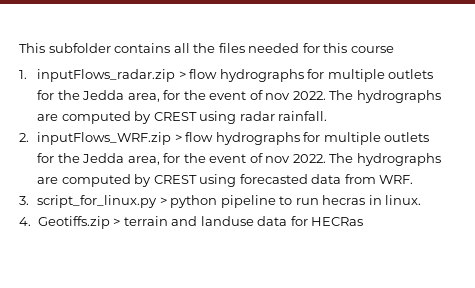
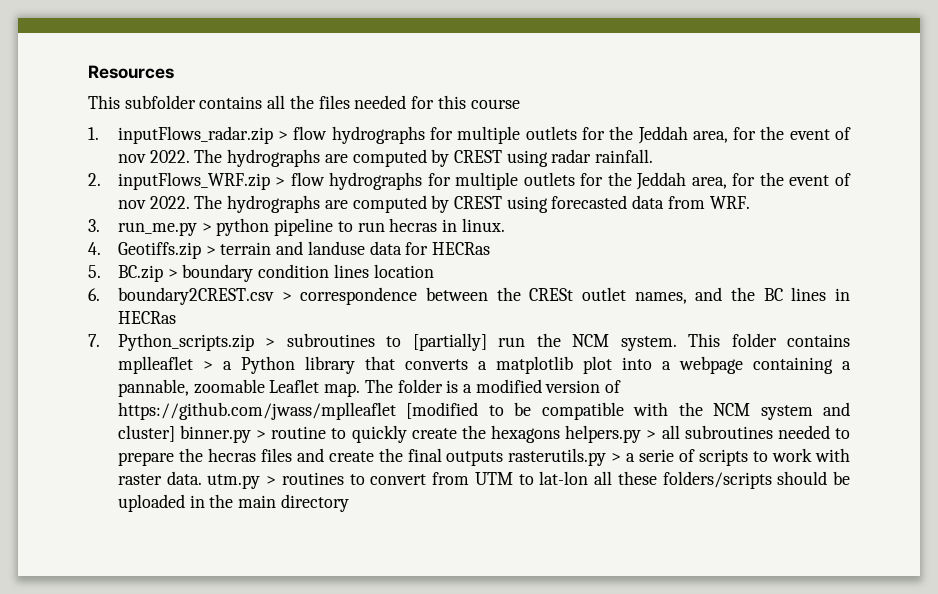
+ Resources
- 1. inputFlows_radar.zip > flow hydrographs for multiple outlets for the Jedda area, for the event of nov 2022.
+ 1. inputFlows_radar.zip > flow hydrographs for multiple outlets for the Jeddah area, for the event of nov 2022.
- 2. inputFlows_WRF.zip > flow hydrographs for multiple outlets for the Jedda area, for the event of nov 2022.
+ 2. inputFlows_WRF.zip > flow hydrographs for multiple outlets for the Jeddah area, for the event of nov 2022.
- 3. script_for_linux.py > python pipeline to run hecras in linux.
+ 3. run_me.py > python pipeline to run hecras in linux.
+ 5. BC.zip > boundary condition lines location
+ 6. boundary2CREST.csv > correspondence between the CRESt outlet names, and the BC lines in HECRas
+ 7. Python_scripts.zip > subroutines to [partially] run the NCM system. This folder contains mplleaflet > a Python library that converts a matplotlib plot into a webpage containing a pannable, zoomable Leaflet map. The folder is a modified version of https://github.com/jwass/mplleaflet [modified to be compatible with the NCM system and cluster] binner.py > routine to quickly create the hexagons helpers.py > all subroutines needed to prepare the hecras files and create the final outputs rasterutils.py > a serie of scripts to work with raster data. utm.py > routines to convert from UTM to lat-lon all these folders/scripts should be uploaded in the main directory

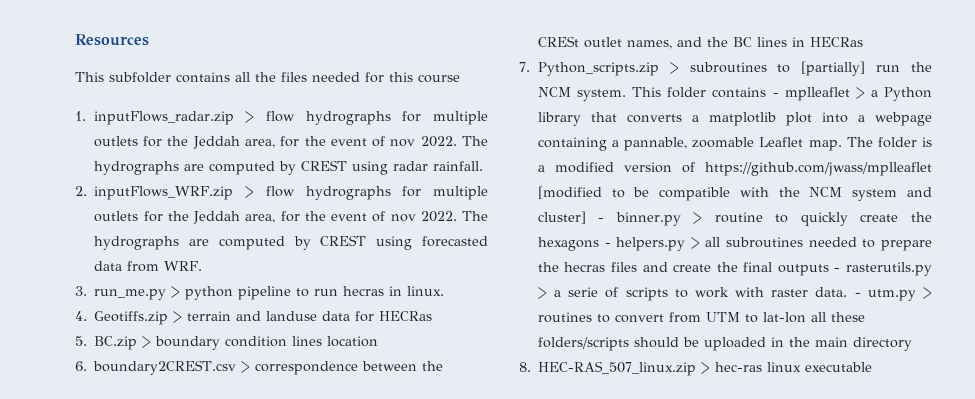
- This folder contains mplleaflet > a Python library that converts a matplotlib plot into a webpage containing a pannable, zoomable Leaflet map.
+ This folder contains - mplleaflet > a Python library that converts a matplotlib plot into a webpage containing a pannable, zoomable Leaflet map.
- The folder is a modified version of https://github.com/jwass/mplleaflet [modified to be compatible with the NCM system and cluster] binner.py > routine to quickly create the hexagons helpers.py > all subroutines needed to prepare the hecras files and create the final outputs rasterutils.py > a serie of scripts to work with raster data. utm.py > routines to convert from UTM to lat-lon all these folders/scripts should be uploaded in the main directory
+ The folder is a modified version of https://github.com/jwass/mplleaflet [modified to be compatible with the NCM system and cluster] - binner.py > routine to quickly create the hexagons - helpers.py > all subroutines needed to prepare the hecras files and create the final outputs - rasterutils.py > a serie of scripts to work with raster data. - utm.py > routines to convert from UTM to lat-lon all these folders/scripts should be uploaded in the main directory
+ 8. HEC-RAS_507_linux.zip > hec-ras linux executable

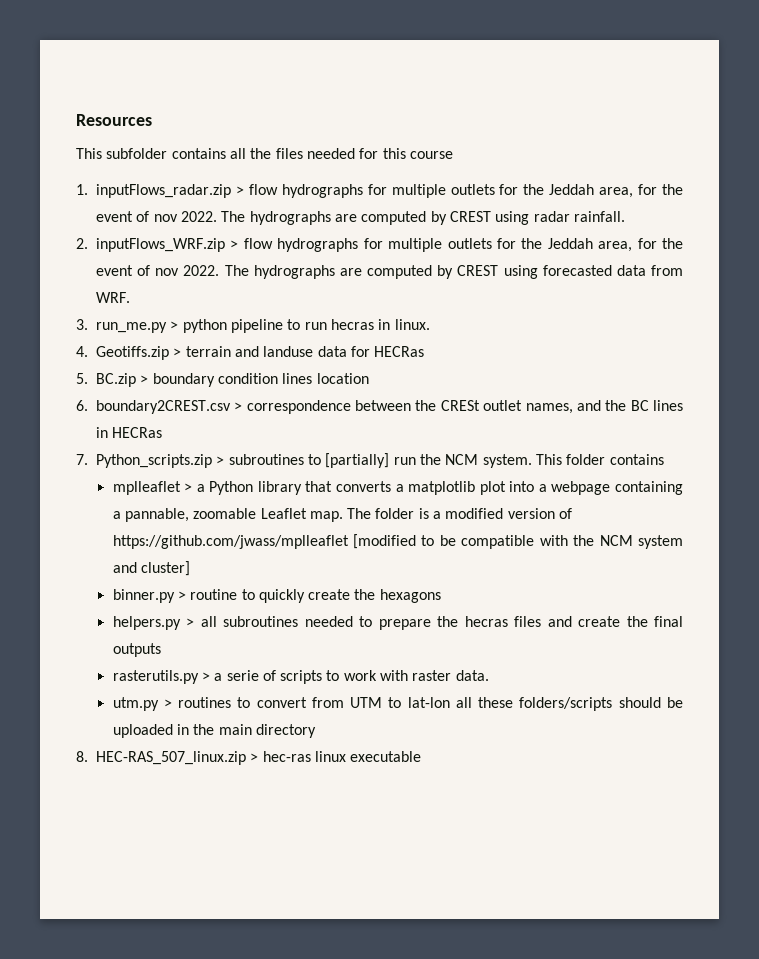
- This folder contains - mplleaflet > a Python library that converts a matplotlib plot into a webpage containing a pannable, zoomable Leaflet map.
+ This folder contains
+ mplleaflet > a Python library that converts a matplotlib plot into a webpage containing a pannable, zoomable Leaflet map.
- The folder is a modified version of https://github.com/jwass/mplleaflet [modified to be compatible with the NCM system and cluster] - binner.py > routine to quickly create the hexagons - helpers.py > all subroutines needed to prepare the hecras files and create the final outputs - rasterutils.py > a serie of scripts to work with raster data. - utm.py > routines to convert from UTM to lat-lon all these folders/scripts should be uploaded in the main directory
+ The folder is a modified version of https://github.com/jwass/mplleaflet [modified to be compatible with the NCM system and cluster]
+ binner.py > routine to quickly create the hexagons
+ helpers.py > all subroutines needed to prepare the hecras files and create the final outputs
+ rasterutils.py > a serie of scripts to work with raster data.
+ utm.py > routines to convert from UTM to lat-lon all these folders/scripts should be uploaded in the main directory

